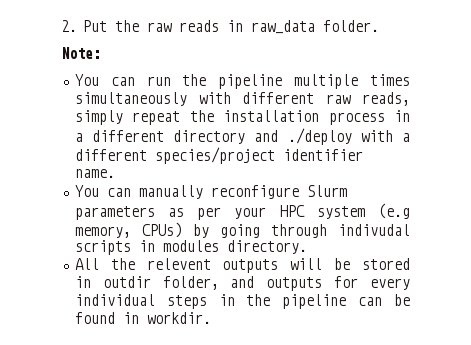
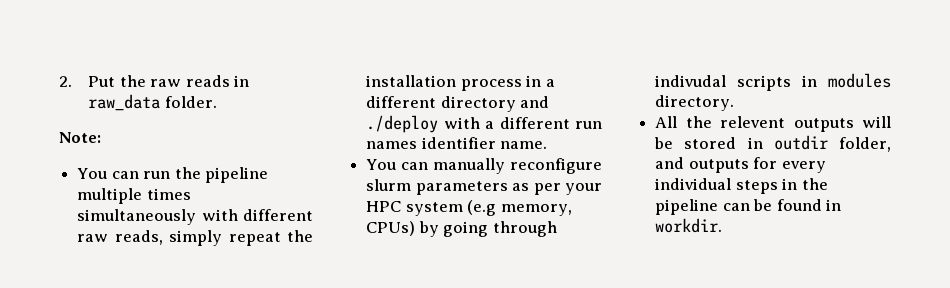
- You can run the pipeline multiple times simultaneously with different raw reads, simply repeat the installation process in a different directory and ./deploy with a different species/project identifier name.
+ You can run the pipeline multiple times simultaneously with different raw reads, simply repeat the installation process in a different directory and ./deploy with a different run names identifier name.
- You can manually reconfigure Slurm parameters as per your HPC system (e.g memory, CPUs) by going through indivudal scripts in modules directory.
+ You can manually reconfigure slurm parameters as per your HPC system (e.g memory, CPUs) by going through indivudal scripts in modules directory.

